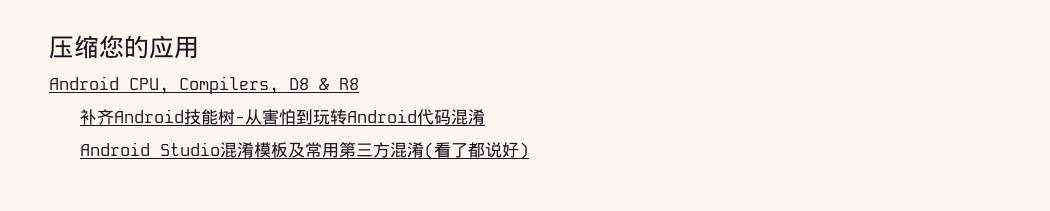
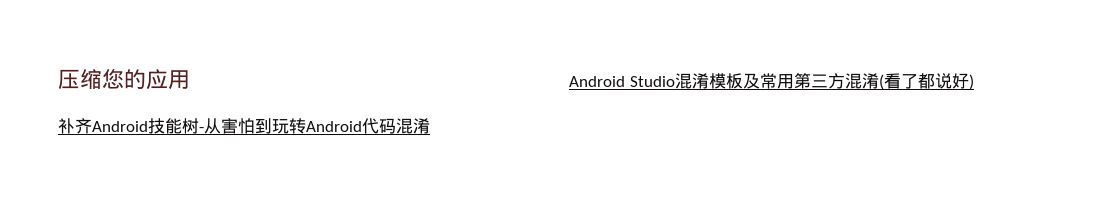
- Android CPU, Compilers, D8 & R8

